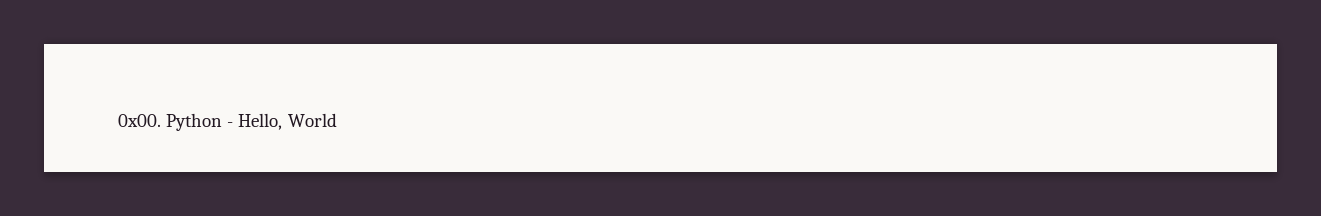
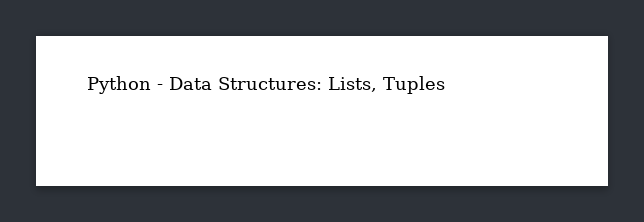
- 0x00. Python - Hello, World
+ Python - Data Structures: Lists, Tuples

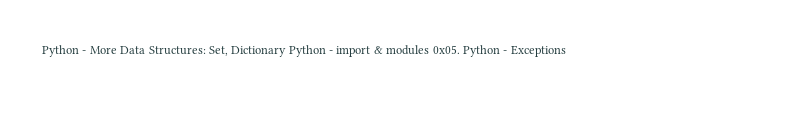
- Python - Data Structures: Lists, Tuples
+ Python - More Data Structures: Set, Dictionary Python - import & modules 0x05. Python - Exceptions

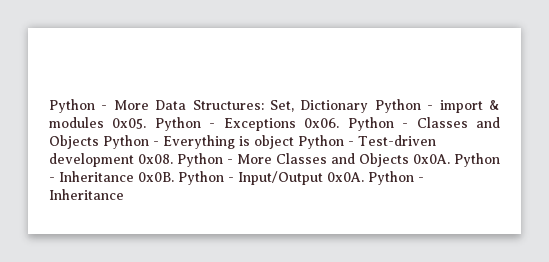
- Python - Exceptions
+ Python - Exceptions 0x06. Python - Classes and Objects Python - Everything is object Python - Test-driven development 0x08. Python - More Classes and Objects 0x0A. Python - Inheritance 0x0B. Python - Input/Output 0x0A. Python - Inheritance

